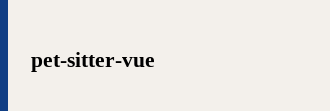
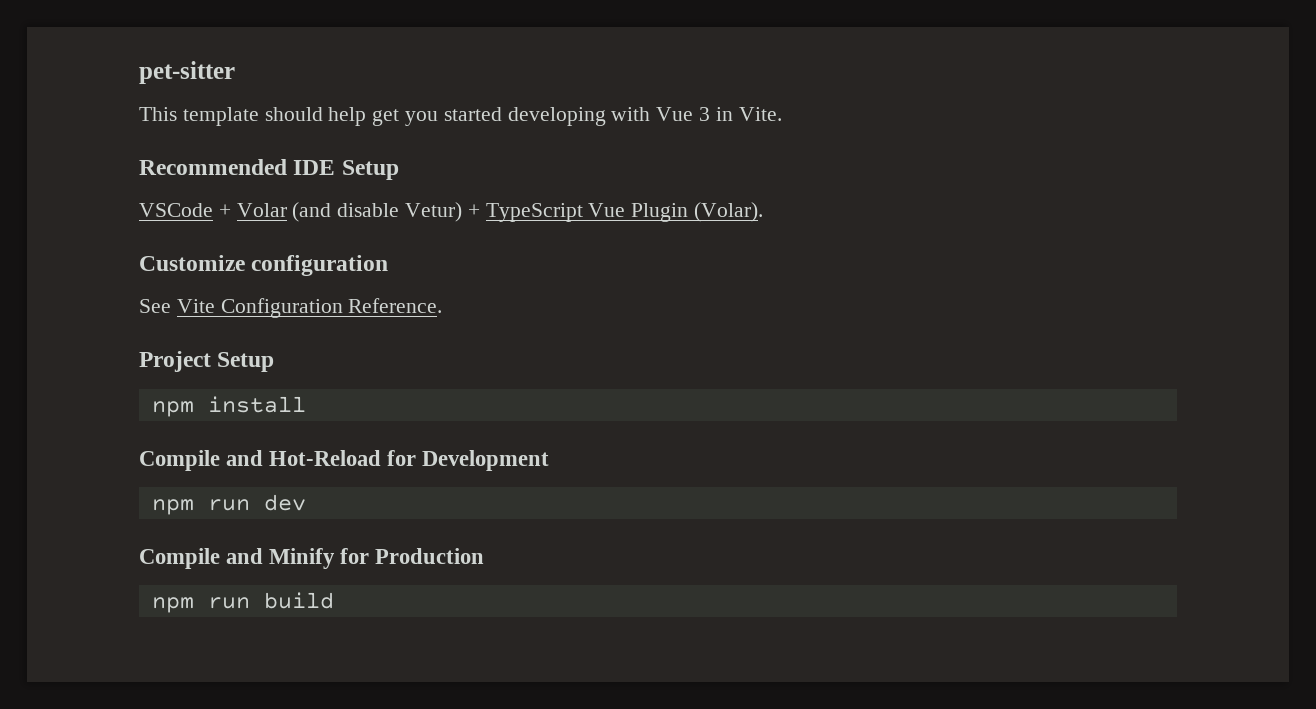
- pet-sitter-vue
+ pet-sitter
+ This template should help get you started developing with Vue 3 in Vite.
+ Recommended IDE Setup
+ VSCode + Volar (and disable Vetur) + TypeScript Vue Plugin (Volar).
+ Customize configuration
+ See Vite Configuration Reference.
+ Project Setup
+ npm install
+ Compile and Hot-Reload for Development
+ npm run dev
+ Compile and Minify for Production
+ npm run build

